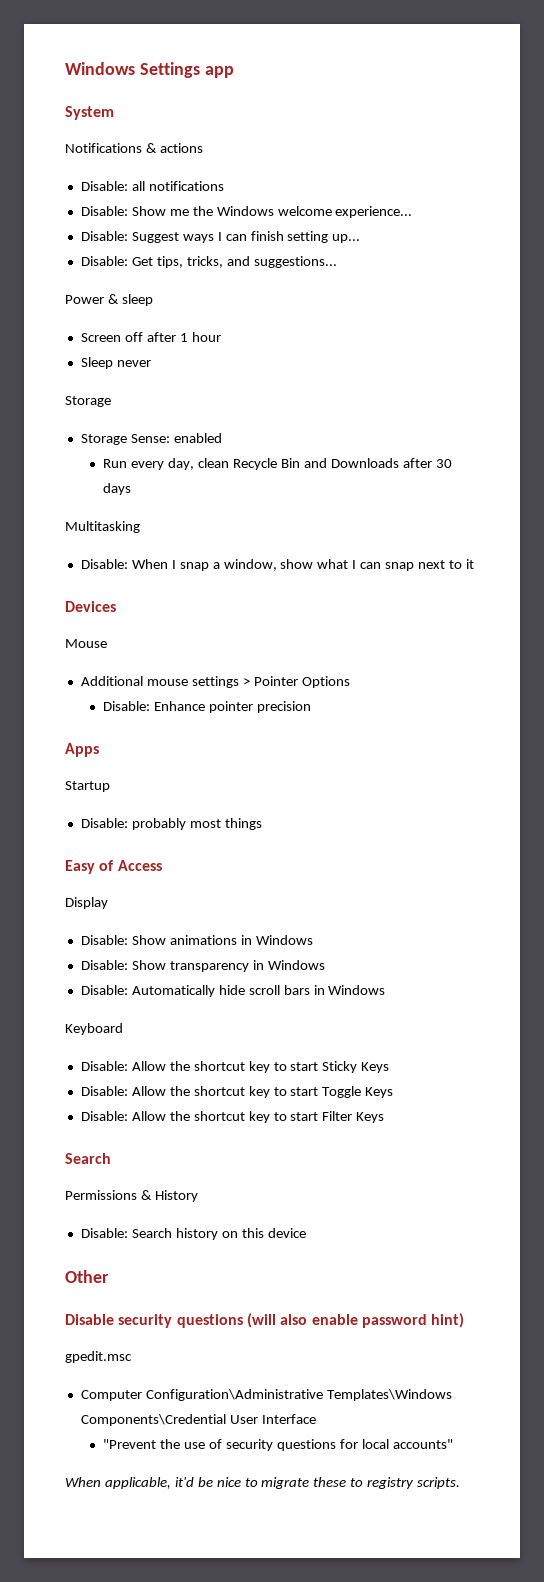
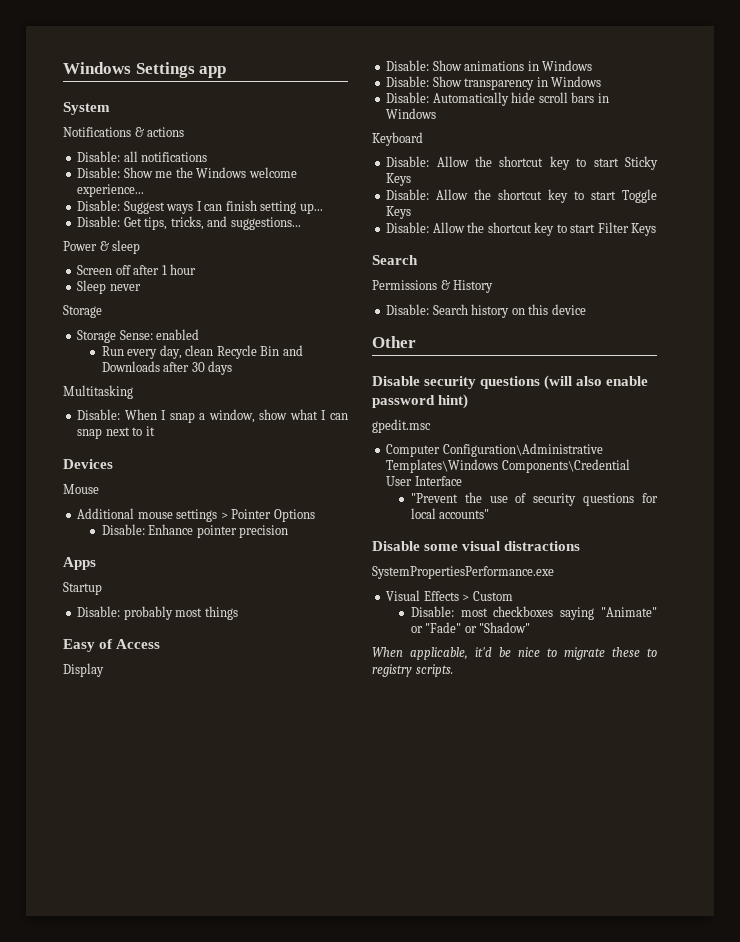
+ Disable some visual distractions
+ SystemPropertiesPerformance.exe
+ Visual Effects > Custom
+ Disable: most checkboxes saying "Animate" or "Fade" or "Shadow"

